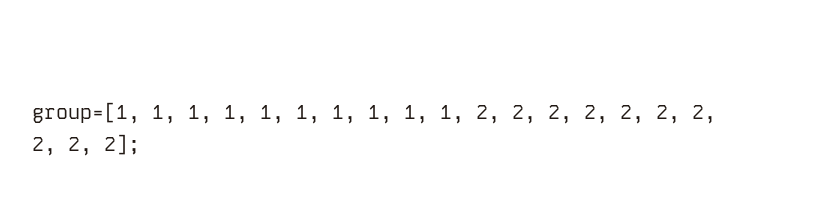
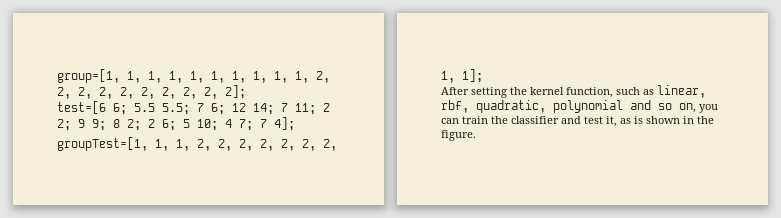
+ test=[6 6; 5.5 5.5; 7 6; 12 14; 7 11; 2 2; 9 9; 8 2; 2 6; 5 10; 4 7; 7 4];
+ groupTest=[1, 1, 1, 2, 2, 2, 2, 2, 2, 2, 1, 1];
+ After setting the kernel function, such as linear, rbf, quadratic, polynomial and so on, you can train the classifier and test it, as is shown in the figure.

